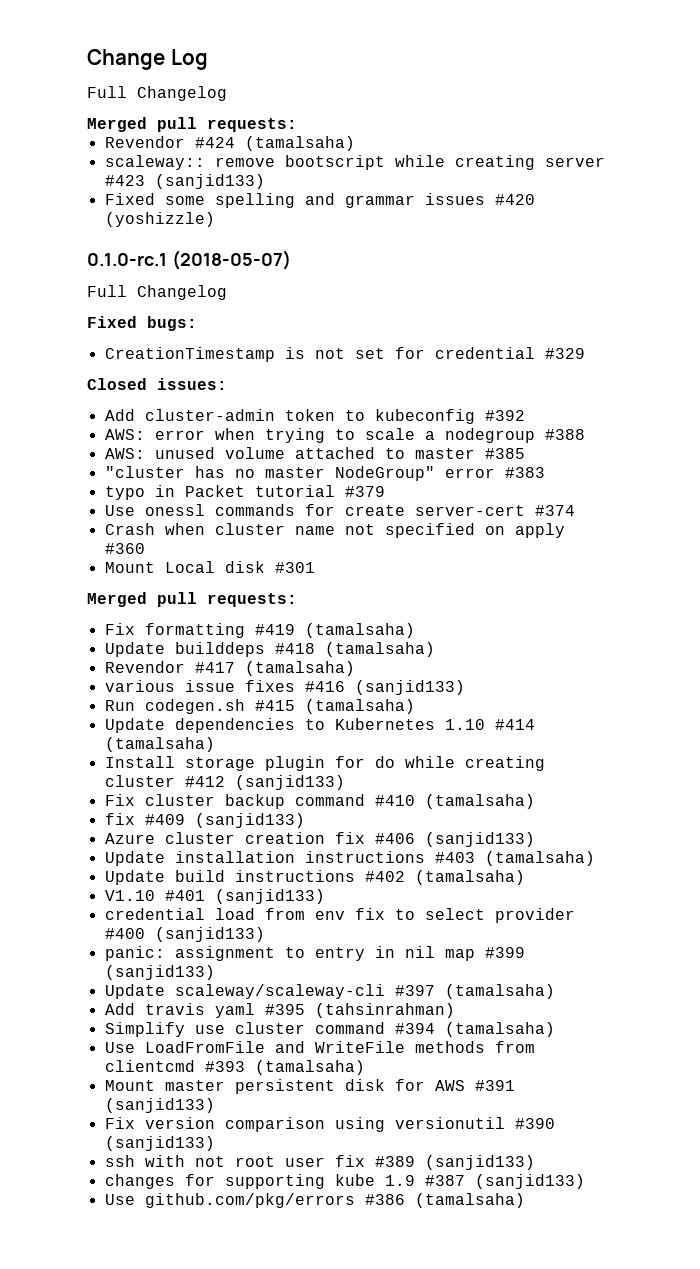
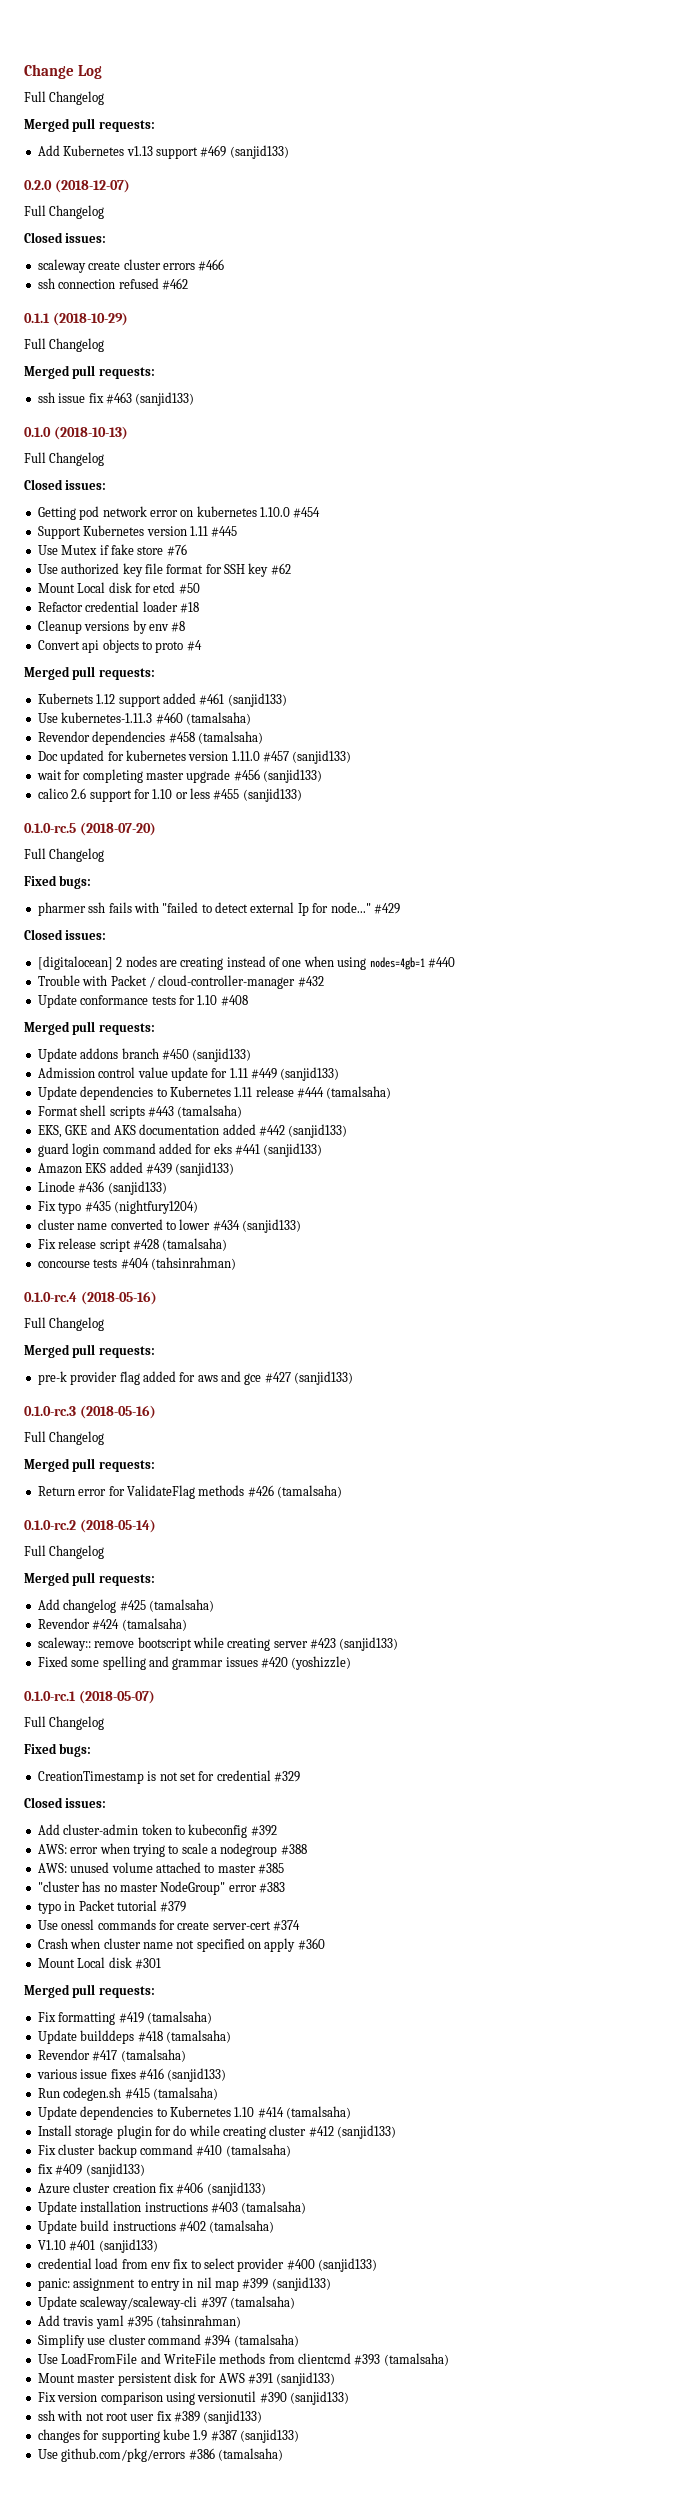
+ Add Kubernetes v1.13 support #469 (sanjid133)
+ 0.2.0 (2018-12-07)
+ Full Changelog
+ Closed issues:
+ scaleway create cluster errors #466
+ ssh connection refused #462
+ 0.1.1 (2018-10-29)
+ Full Changelog
+ Merged pull requests:
+ ssh issue fix #463 (sanjid133)
+ 0.1.0 (2018-10-13)
+ Full Changelog
+ Closed issues:
+ Getting pod network error on kubernetes 1.10.0 #454
+ Support Kubernetes version 1.11 #445
+ Use Mutex if fake store #76
+ Use authorized key file format for SSH key #62
+ Mount Local disk for etcd #50
+ Refactor credential loader #18
+ Cleanup versions by env #8
+ Convert api objects to proto #4
+ Merged pull requests:
+ Kubernets 1.12 support added #461 (sanjid133)
+ Use kubernetes-1.11.3 #460 (tamalsaha)
+ Revendor dependencies #458 (tamalsaha)
+ Doc updated for kubernetes version 1.11.0 #457 (sanjid133)
+ wait for completing master upgrade #456 (sanjid133)
+ calico 2.6 support for 1.10 or less #455 (sanjid133)
+ 0.1.0-rc.5 (2018-07-20)
+ Full Changelog
+ Fixed bugs:
+ pharmer ssh fails with "failed to detect external Ip for node..." #429
+ Closed issues:
+ [digitalocean] 2 nodes are creating instead of one when using nodes=4gb=1 #440
+ Trouble with Packet / cloud-controller-manager #432
+ Update conformance tests for 1.10 #408
+ Merged pull requests:
+ Update addons branch #450 (sanjid133)
+ Admission control value update for 1.11 #449 (sanjid133)
+ Update dependencies to Kubernetes 1.11 release #444 (tamalsaha)
+ Format shell scripts #443 (tamalsaha)
+ EKS, GKE and AKS documentation added #442 (sanjid133)
+ guard login command added for eks #441 (sanjid133)
+ Amazon EKS added #439 (sanjid133)
+ Linode #436 (sanjid133)
+ Fix typo #435 (nightfury1204)
+ cluster name converted to lower #434 (sanjid133)
+ Fix release script #428 (tamalsaha)
+ concourse tests #404 (tahsinrahman)
+ 0.1.0-rc.4 (2018-05-16)
+ Full Changelog
+ Merged pull requests:
+ pre-k provider flag added for aws and gce #427 (sanjid133)
+ 0.1.0-rc.3 (2018-05-16)
+ Full Changelog
+ Merged pull requests:
+ Return error for ValidateFlag methods #426 (tamalsaha)
+ 0.1.0-rc.2 (2018-05-14)
+ Full Changelog
+ Merged pull requests:
+ Add changelog #425 (tamalsaha)

